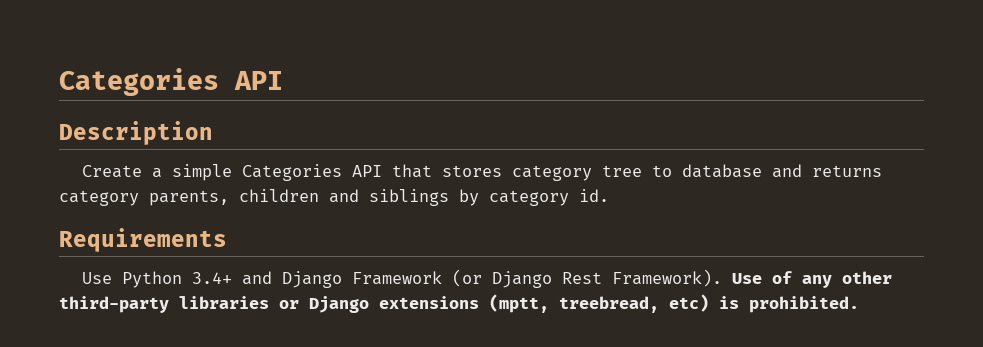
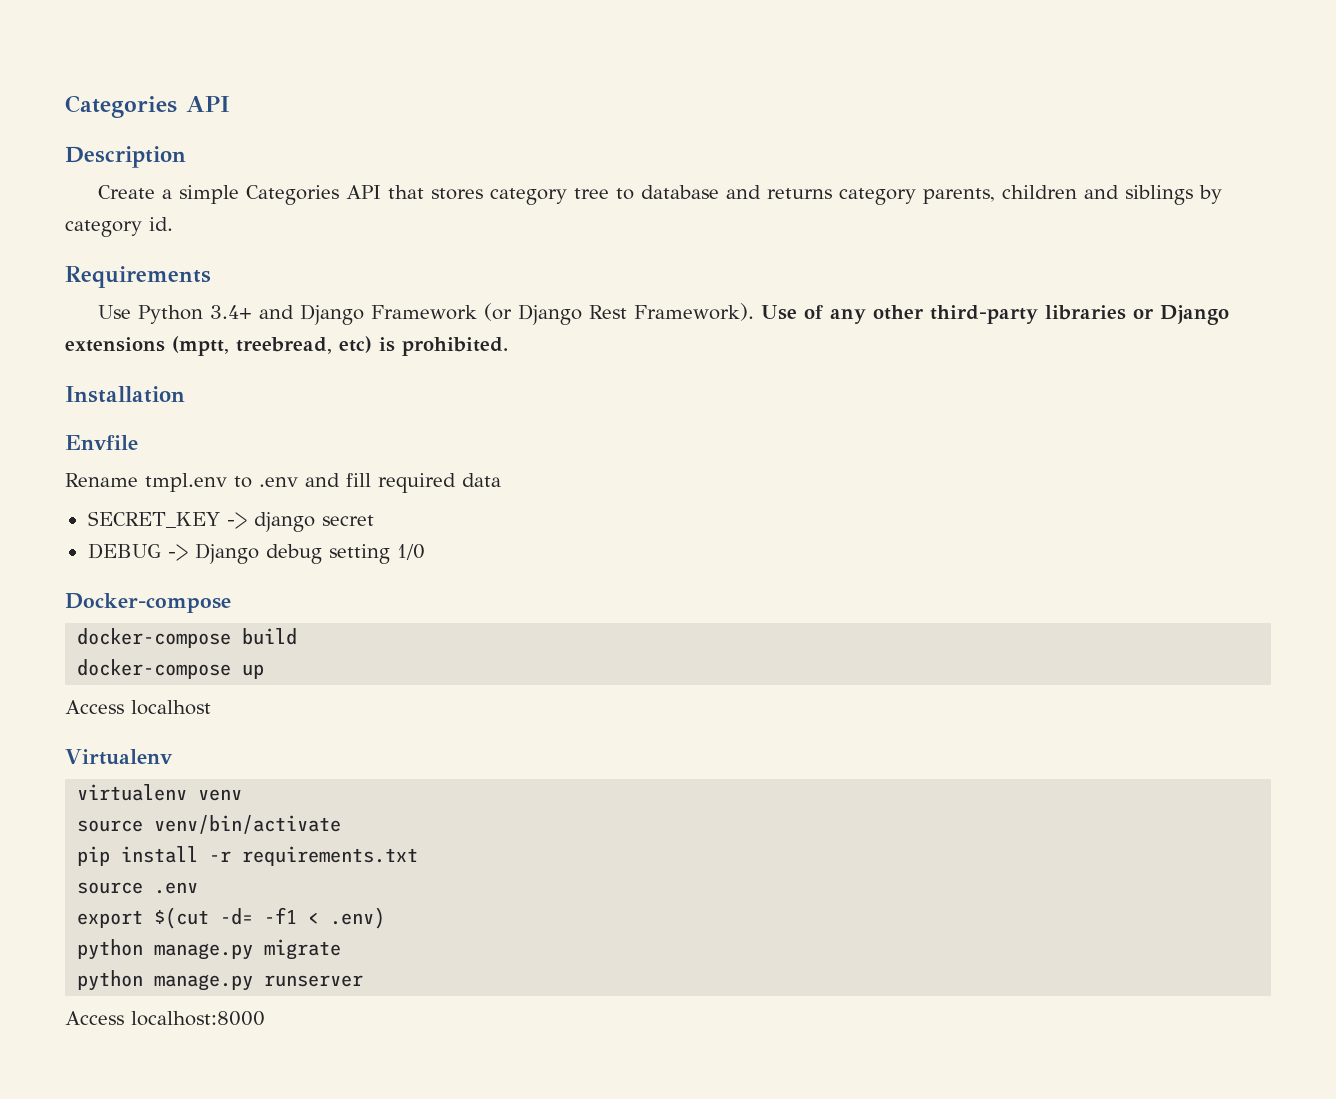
+ Installation
+ Envfile
+ Rename tmpl.env to .env and fill required data
+ SECRET_KEY -> django secret
+ DEBUG -> Django debug setting 1/0
+ Docker-compose
+ docker-compose build
+ docker-compose up
+ Access localhost
+ Virtualenv
+ virtualenv venv
+ source venv/bin/activate
+ pip install -r requirements.txt
+ source .env
+ export $(cut -d= -f1 < .env)
+ python manage.py migrate
+ python manage.py runserver
+ Access localhost:8000

